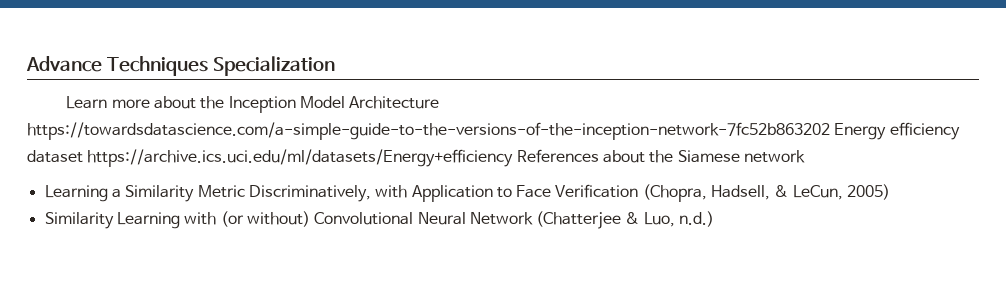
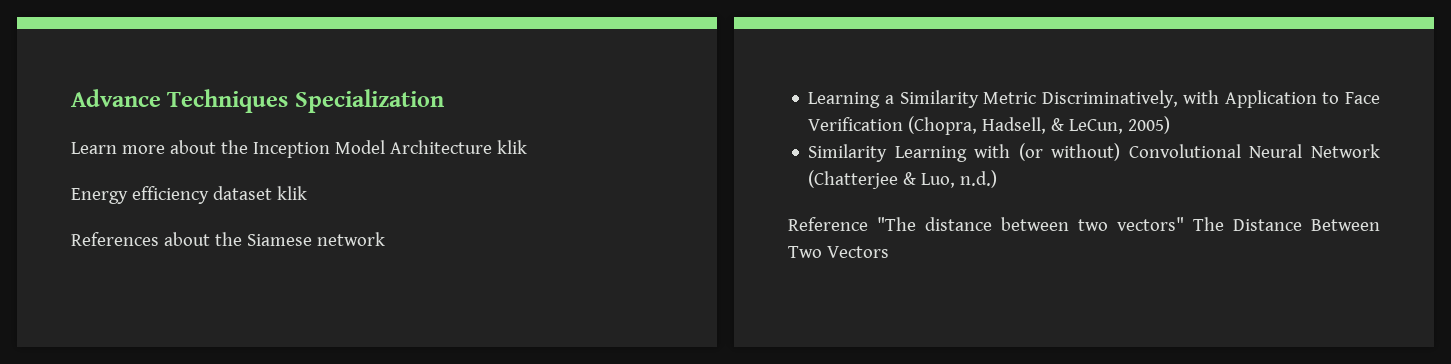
- Learn more about the Inception Model Architecture https://towardsdatascience.com/a-simple-guide-to-the-versions-of-the-inception-network-7fc52b863202 Energy efficiency dataset https://archive.ics.uci.edu/ml/datasets/Energy+efficiency References about the Siamese network
+ Learn more about the Inception Model Architecture klik
+ Energy efficiency dataset klik
+ References about the Siamese network
+ Reference "The distance between two vectors" The Distance Between Two Vectors

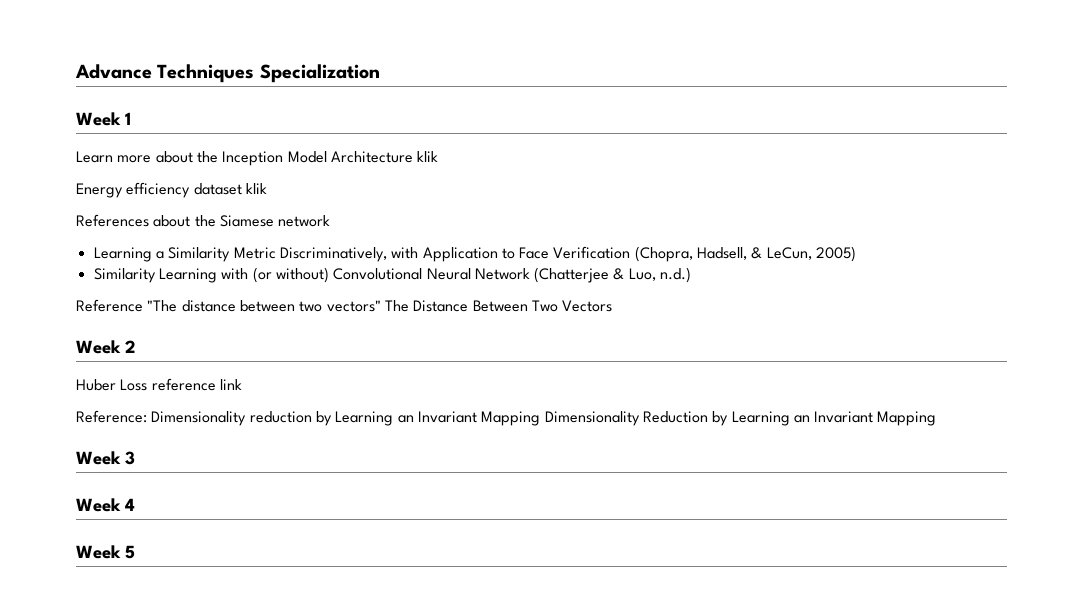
+ Week 1
+ Week 2
+ Huber Loss reference link
+ Reference: Dimensionality reduction by Learning an Invariant Mapping Dimensionality Reduction by Learning an Invariant Mapping
+ Week 3
+ Week 4
+ Week 5

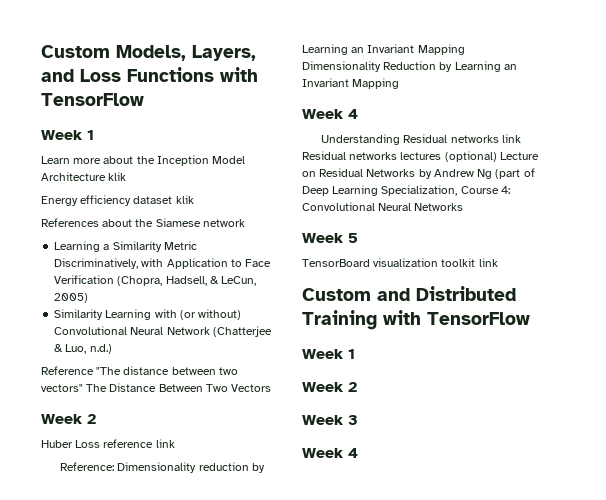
- Advance Techniques Specialization
+ Custom Models, Layers, and Loss Functions with TensorFlow
  Reference: Dimensionality reduction by Learning an Invariant Mapping Dimensionality Reduction by Learning an Invariant Mapping
+ Week 4
+ Understanding Residual networks link Residual networks lectures (optional) Lecture on Residual Networks by Andrew Ng (part of Deep Learning Specialization, Course 4: Convolutional Neural Networks
+ Week 5
+ TensorBoard visualization toolkit link
+ Custom and Distributed Training with TensorFlow
+ Week 1
+ Week 2
- Week 5

